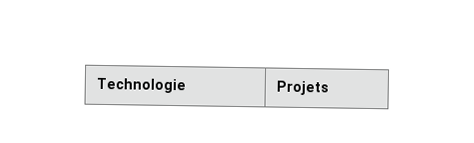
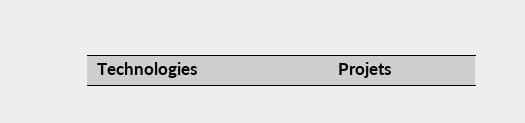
- Technologie | Projets
+ Technologies | Projets

